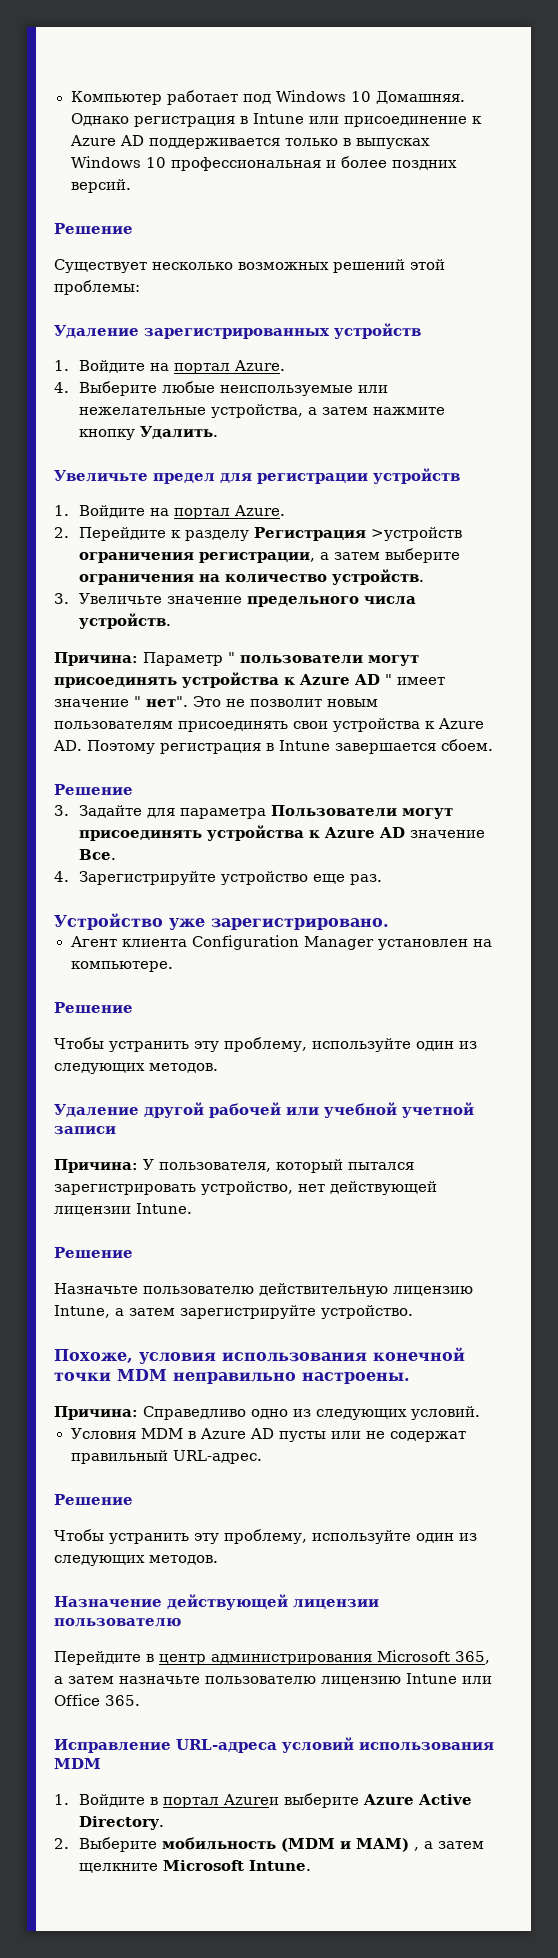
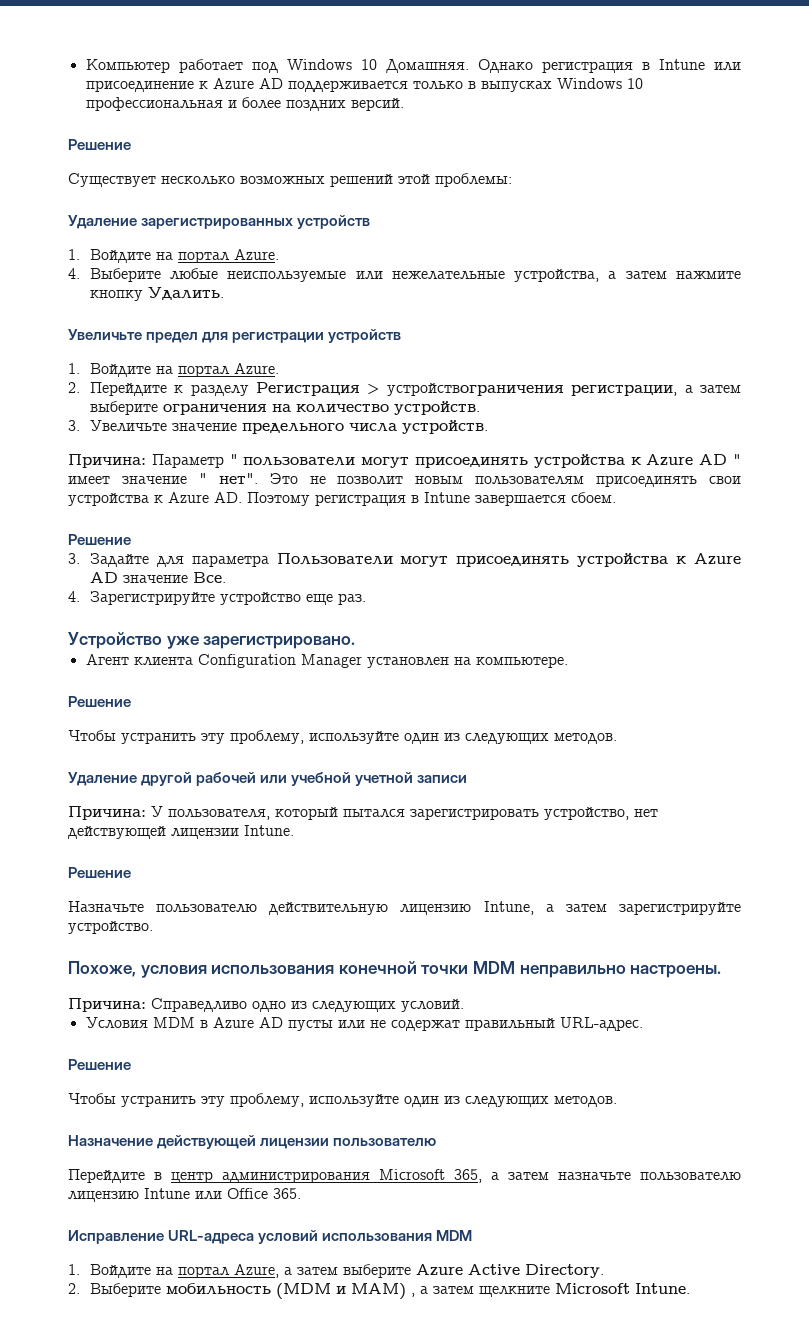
- 2. Перейдите к разделу Регистрация >устройств ограничения регистрации, а затем выберите ограничения на количество устройств.
+ 2. Перейдите к разделу Регистрация > устройствограничения регистрации, а затем выберите ограничения на количество устройств.
- 1. Войдите в портал Azureи выберите Azure Active Directory.
+ 1. Войдите на портал Azure, а затем выберите Azure Active Directory.

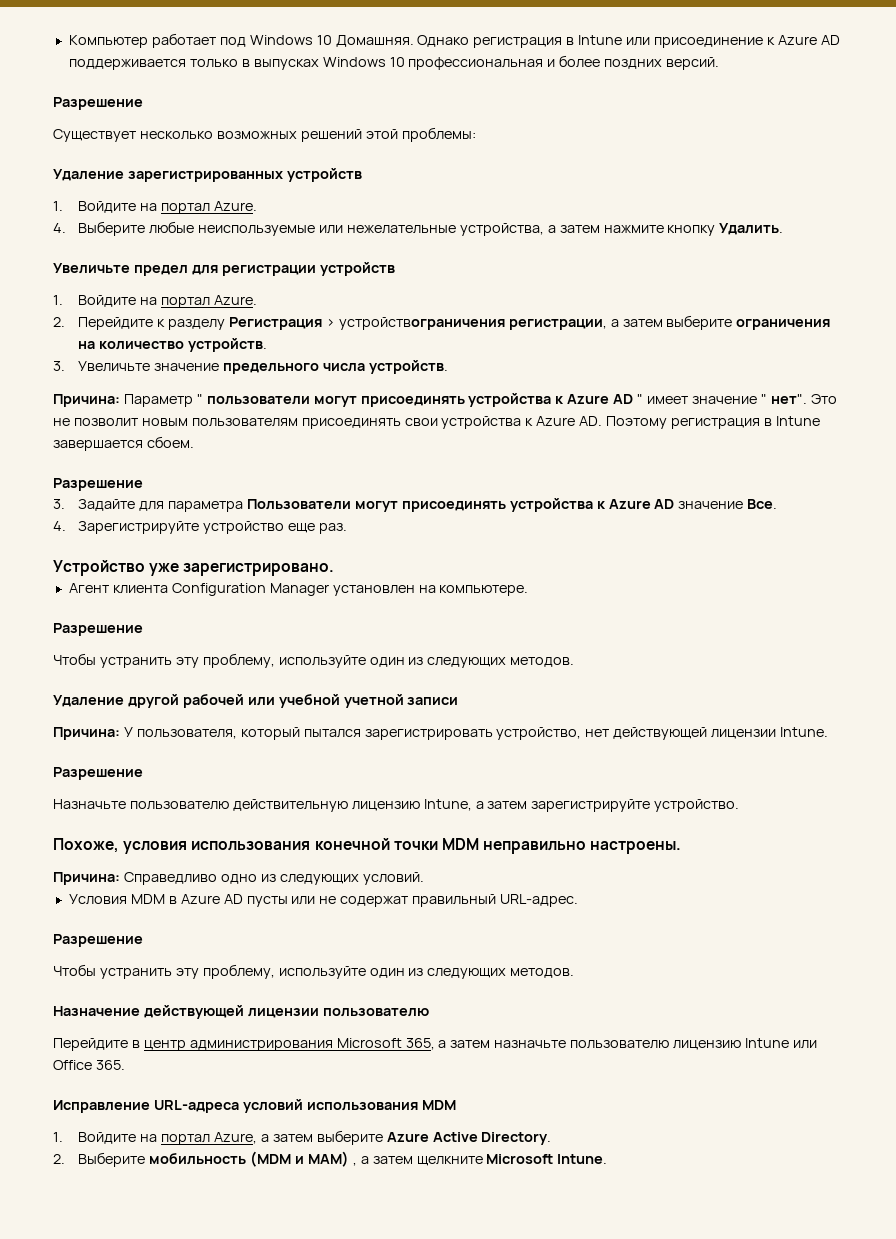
  Однако регистрация в Intune или присоединение к Azure AD поддерживается только в выпусках Windows 10 профессиональная и более поздних версий.
- Решение
+ Разрешение
  Это не позволит новым пользователям присоединять свои устройства к Azure AD. Поэтому регистрация в Intune завершается сбоем.
- Решение
+ Разрешение
  Агент клиента Configuration Manager установлен на компьютере.
- Решение
+ Разрешение
  Причина: У пользователя, который пытался зарегистрировать устройство, нет действующей лицензии Intune.
- Решение
+ Разрешение
  Условия MDM в Azure AD пусты или не содержат правильный URL-адрес.
- Решение
+ Разрешение

